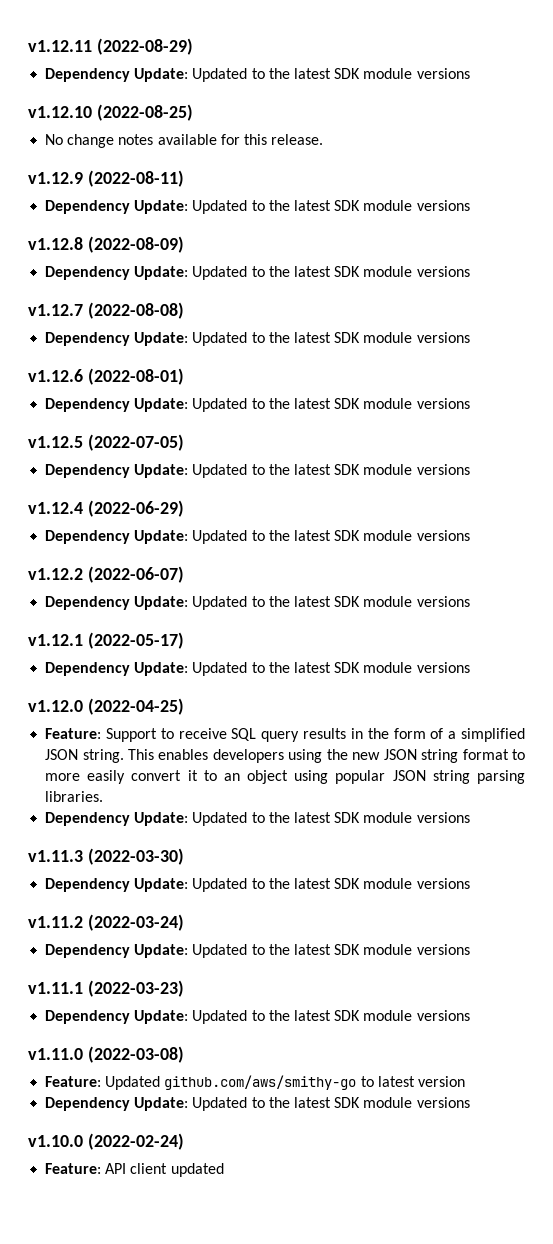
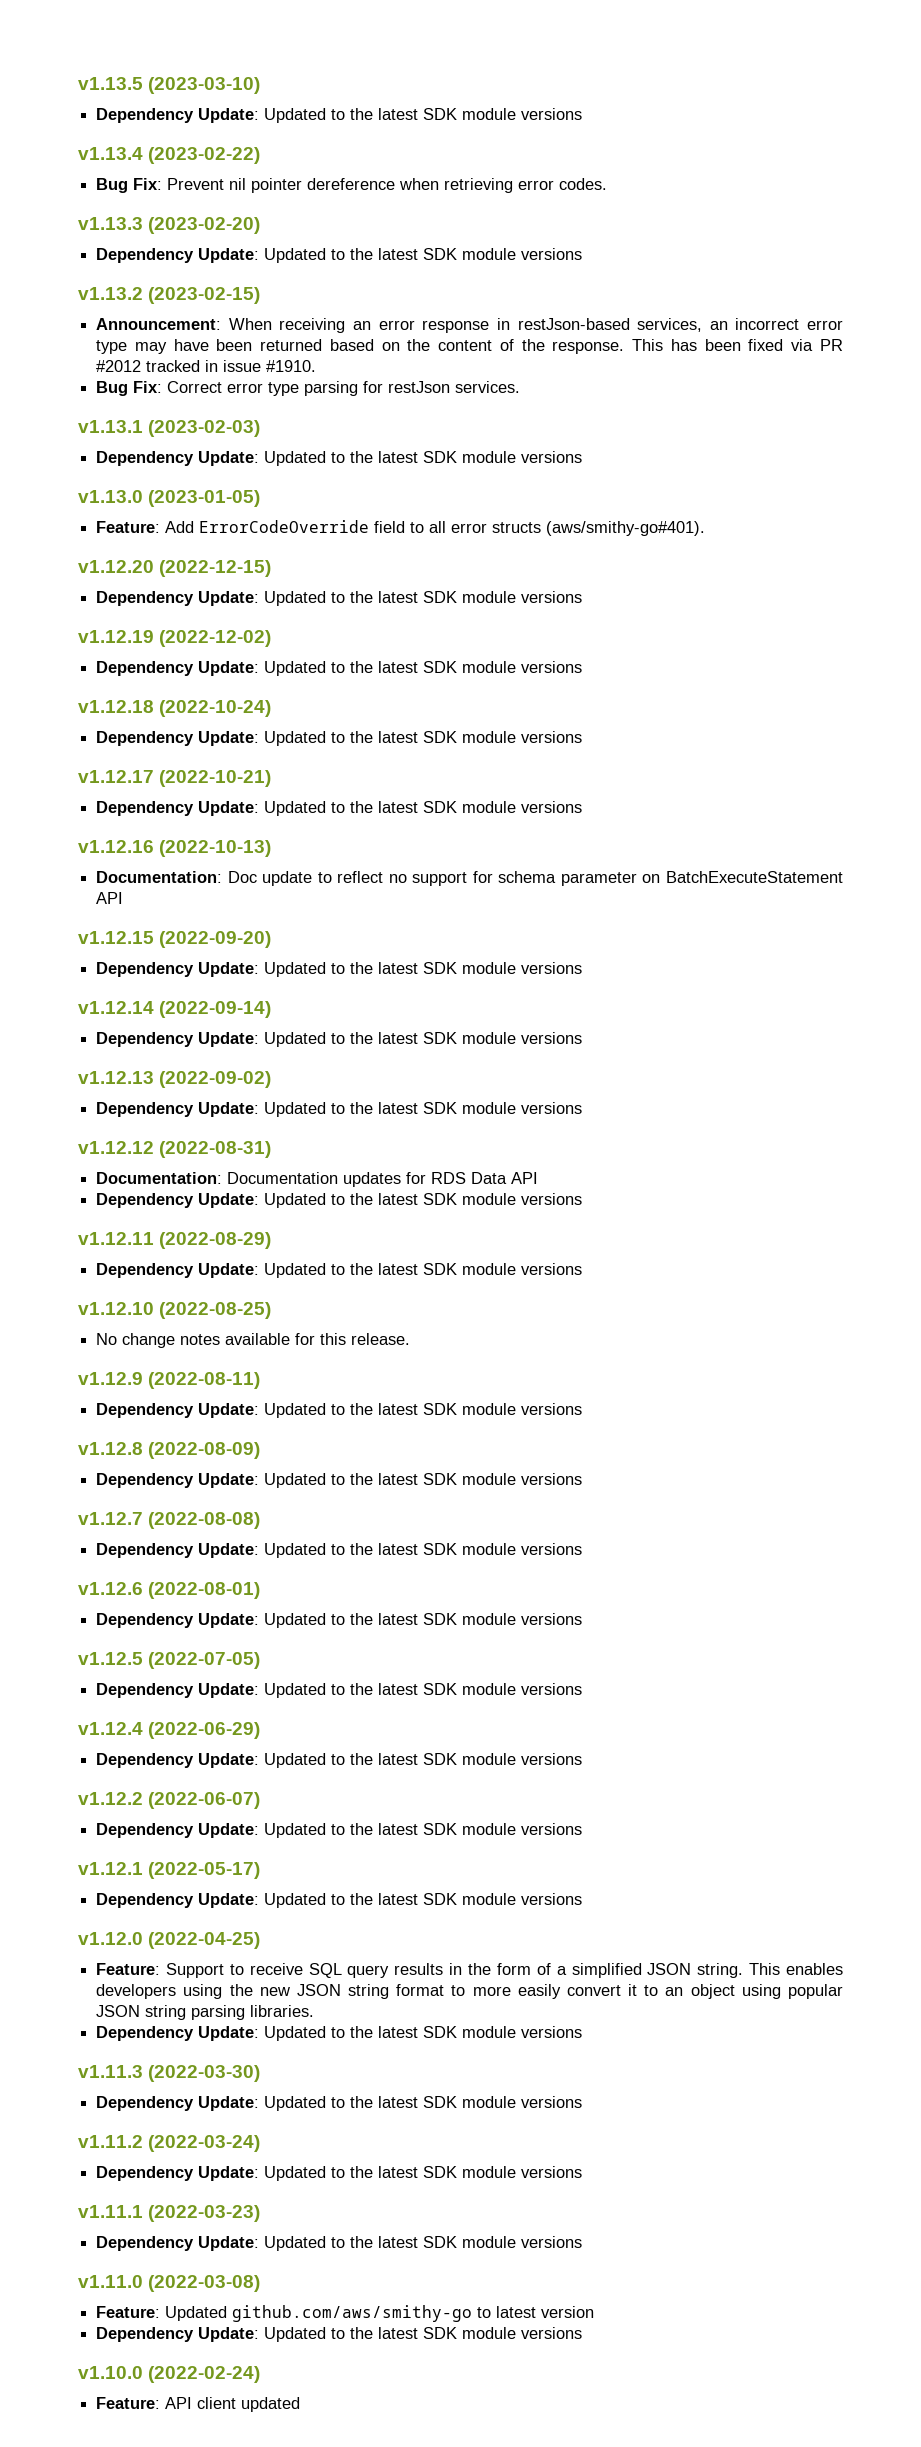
+ v1.13.5 (2023-03-10)
+ Dependency Update: Updated to the latest SDK module versions
+ v1.13.4 (2023-02-22)
+ Bug Fix: Prevent nil pointer dereference when retrieving error codes.
+ v1.13.3 (2023-02-20)
+ Dependency Update: Updated to the latest SDK module versions
+ v1.13.2 (2023-02-15)
+ Announcement: When receiving an error response in restJson-based services, an incorrect error type may have been returned based on the content of the response. This has been fixed via PR #2012 tracked in issue #1910.
+ Bug Fix: Correct error type parsing for restJson services.
+ v1.13.1 (2023-02-03)
+ Dependency Update: Updated to the latest SDK module versions
+ v1.13.0 (2023-01-05)
+ Feature: Add ErrorCodeOverride field to all error structs (aws/smithy-go#401).
+ v1.12.20 (2022-12-15)
+ Dependency Update: Updated to the latest SDK module versions
+ v1.12.19 (2022-12-02)
+ Dependency Update: Updated to the latest SDK module versions
+ v1.12.18 (2022-10-24)
+ Dependency Update: Updated to the latest SDK module versions
+ v1.12.17 (2022-10-21)
+ Dependency Update: Updated to the latest SDK module versions
+ v1.12.16 (2022-10-13)
+ Documentation: Doc update to reflect no support for schema parameter on BatchExecuteStatement API
+ v1.12.15 (2022-09-20)
+ Dependency Update: Updated to the latest SDK module versions
+ v1.12.14 (2022-09-14)
+ Dependency Update: Updated to the latest SDK module versions
+ v1.12.13 (2022-09-02)
+ Dependency Update: Updated to the latest SDK module versions
+ v1.12.12 (2022-08-31)
+ Documentation: Documentation updates for RDS Data API
+ Dependency Update: Updated to the latest SDK module versions

